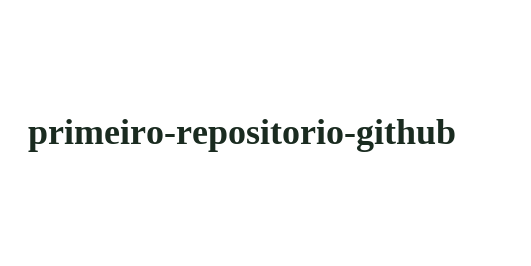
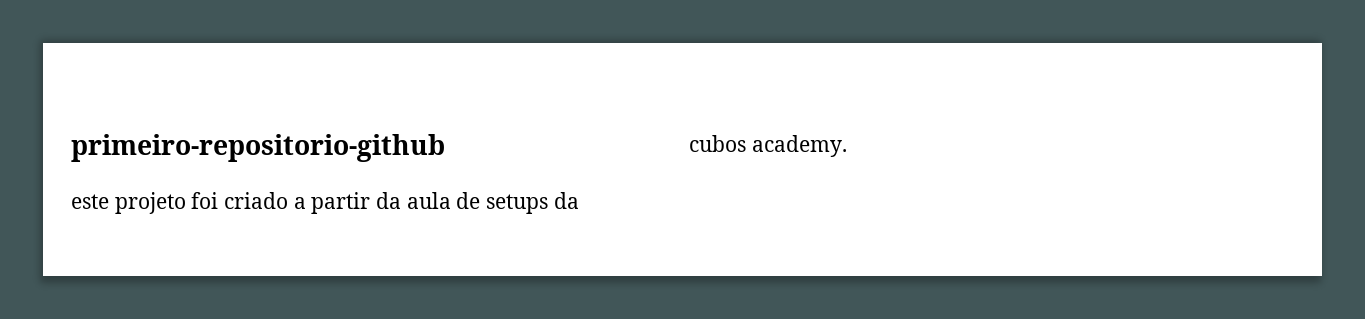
+ este projeto foi criado a partir da aula de setups da cubos academy.

